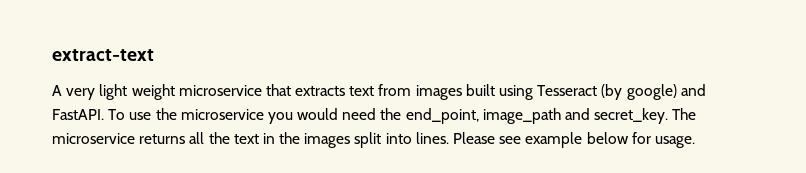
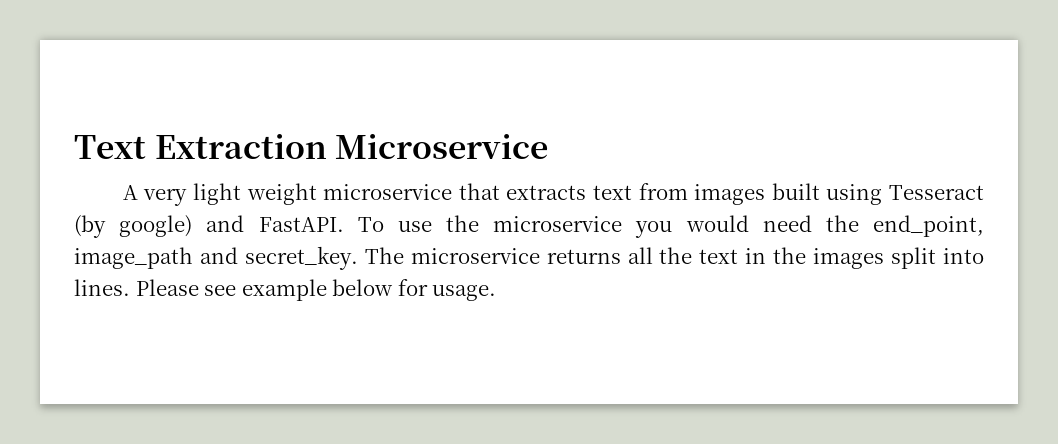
- extract-text
+ Text Extraction Microservice

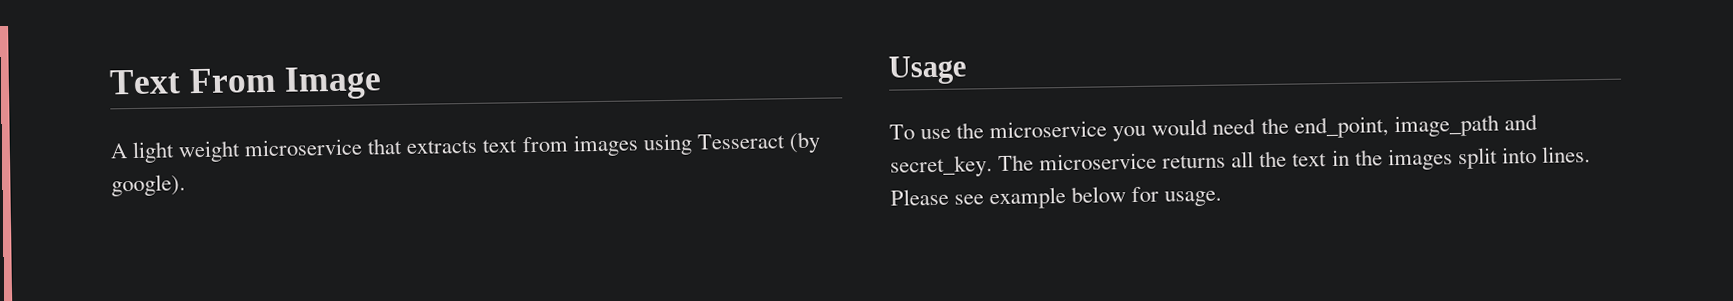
- Text Extraction Microservice
+ Text From Image
- A very light weight microservice that extracts text from images built using Tesseract (by google) and FastAPI. To use the microservice you would need the end_point, image_path and secret_key.
+ A light weight microservice that extracts text from images using Tesseract (by google).
+ Usage
+ To use the microservice you would need the end_point, image_path and secret_key.

